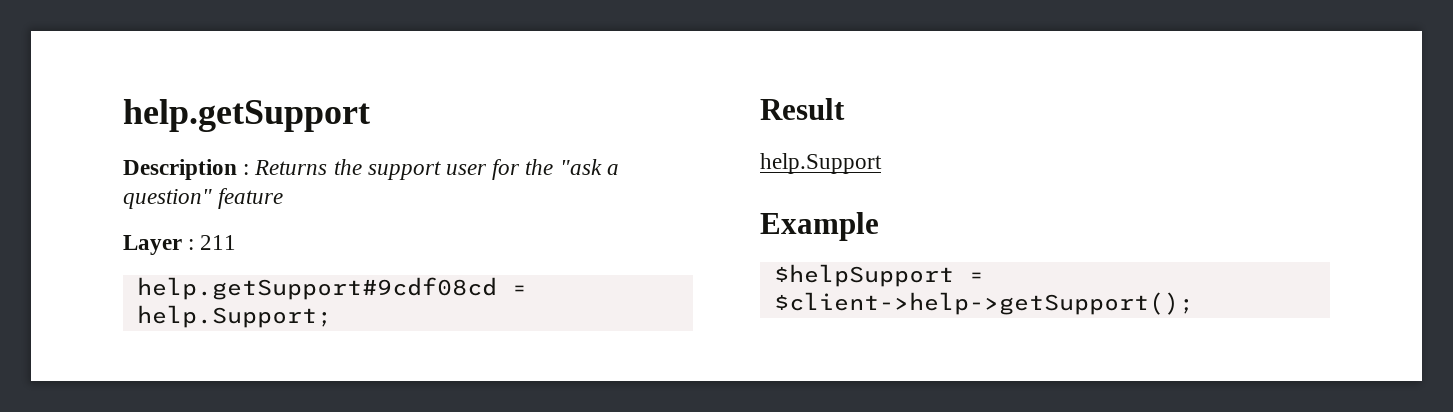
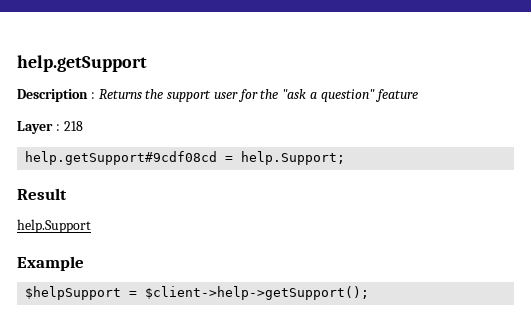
- Layer : 211
+ Layer : 218

